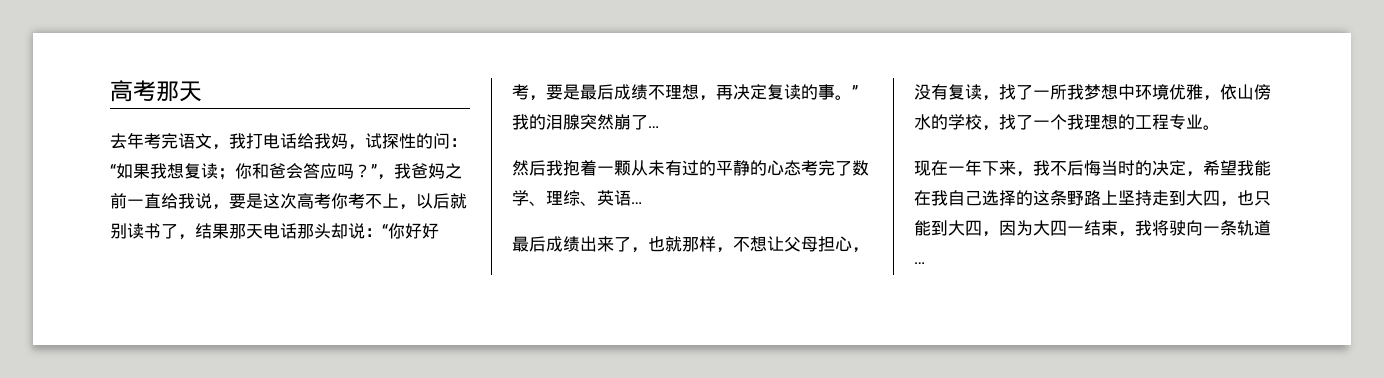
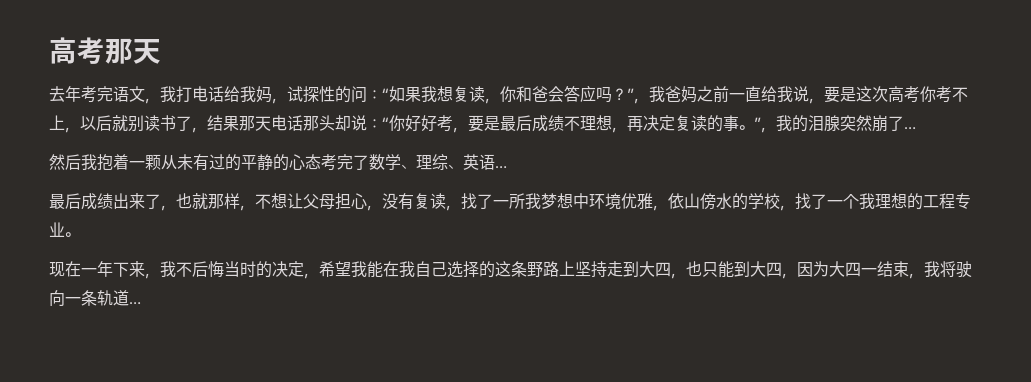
- 去年考完语文，我打电话给我妈，试探性的问：“如果我想复读；你和爸会答应吗？”，我爸妈之前一直给我说，要是这次高考你考不上，以后就别读书了，结果那天电话那头却说：“你好好考，要是最后成绩不理想，再决定复读的事。”我的泪腺突然崩了…
+ 去年考完语文，我打电话给我妈，试探性的问：“如果我想复读，你和爸会答应吗？”，我爸妈之前一直给我说，要是这次高考你考不上，以后就别读书了，结果那天电话那头却说：“你好好考，要是最后成绩不理想，再决定复读的事。”，我的泪腺突然崩了…

